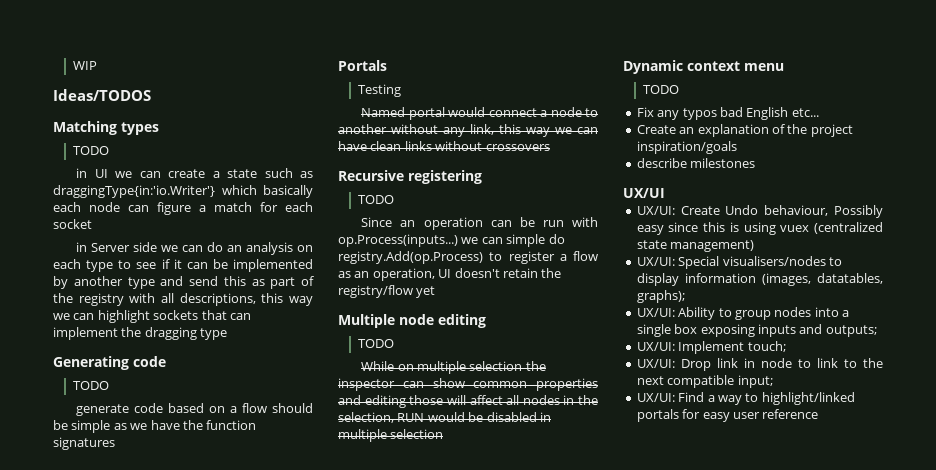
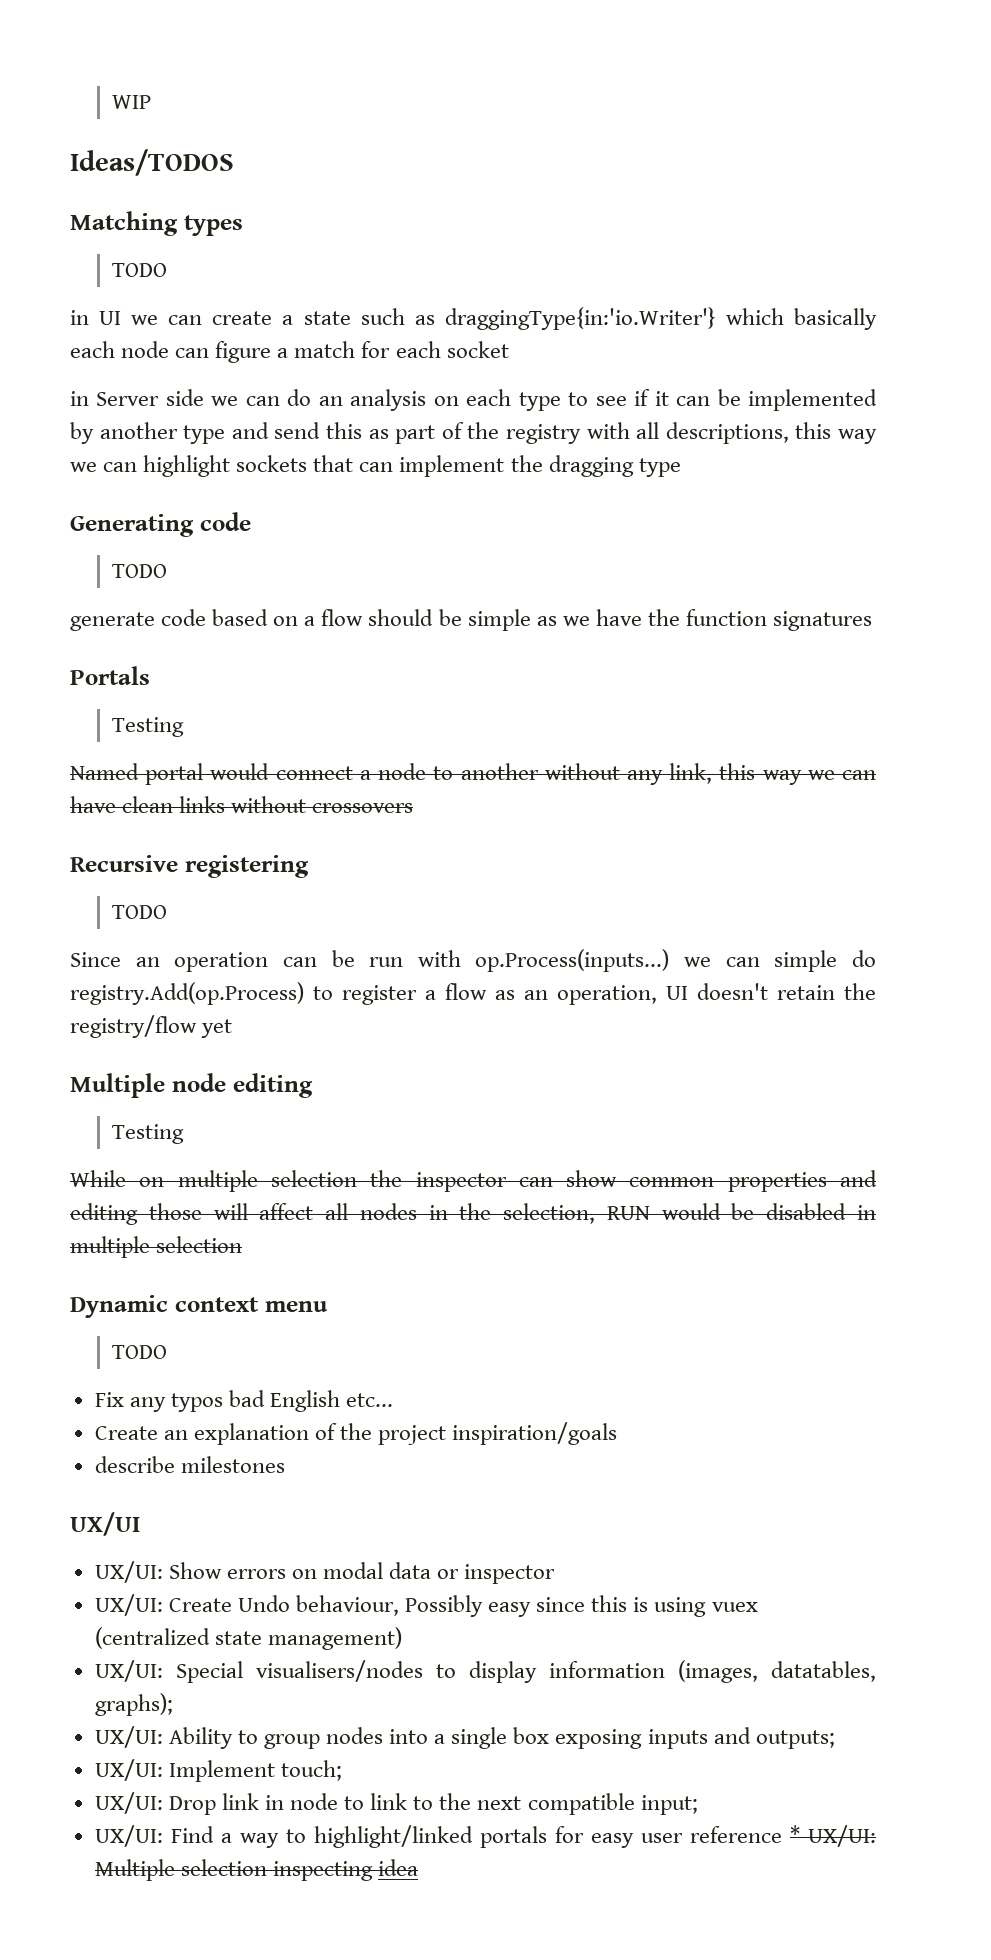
  Multiple node editing
- TODO
+ Testing
+ UX/UI: Show errors on modal data or inspector
- UX/UI: Find a way to highlight/linked portals for easy user reference
+ UX/UI: Find a way to highlight/linked portals for easy user reference * UX/UI: Multiple selection inspecting idea

